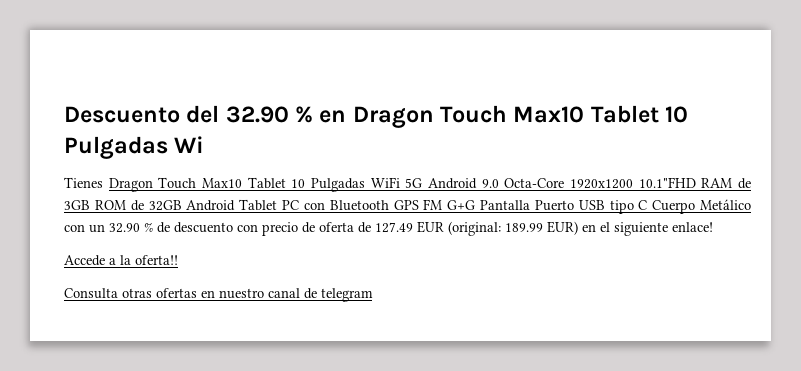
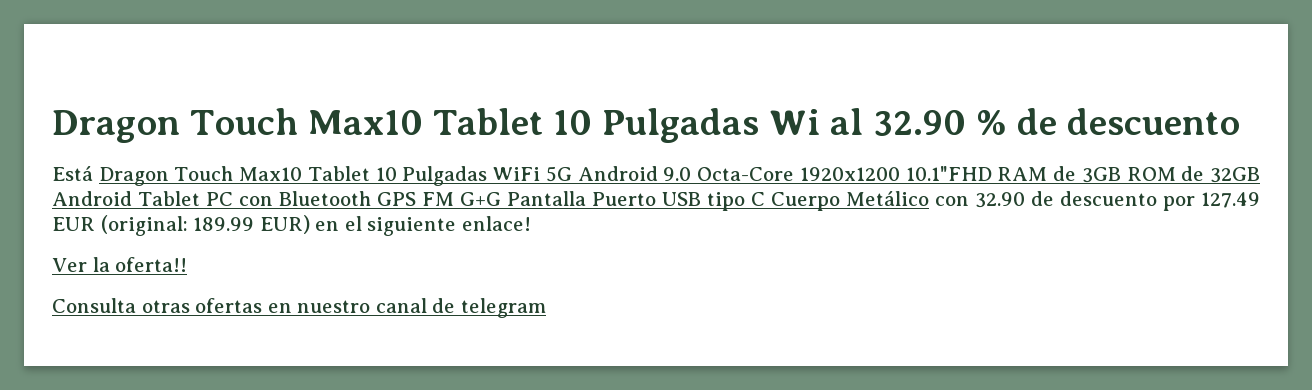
- Descuento del 32.90 % en Dragon Touch Max10 Tablet 10 Pulgadas Wi
- Tienes Dragon Touch Max10 Tablet 10 Pulgadas WiFi 5G Android 9.0 Octa-Core 1920x1200 10.1"FHD RAM de 3GB ROM de 32GB Android Tablet PC con Bluetooth GPS FM G+G Pantalla Puerto USB tipo C Cuerpo Metálico con un 32.90 % de descuento con precio de oferta de 127.49 EUR (original: 189.99 EUR) en el siguiente enlace!
+ Dragon Touch Max10 Tablet 10 Pulgadas Wi al 32.90 % de descuento
+ Está Dragon Touch Max10 Tablet 10 Pulgadas WiFi 5G Android 9.0 Octa-Core 1920x1200 10.1"FHD RAM de 3GB ROM de 32GB Android Tablet PC con Bluetooth GPS FM G+G Pantalla Puerto USB tipo C Cuerpo Metálico con 32.90 de descuento por 127.49 EUR (original: 189.99 EUR) en el siguiente enlace!
- Accede a la oferta!!
+ Ver la oferta!!

